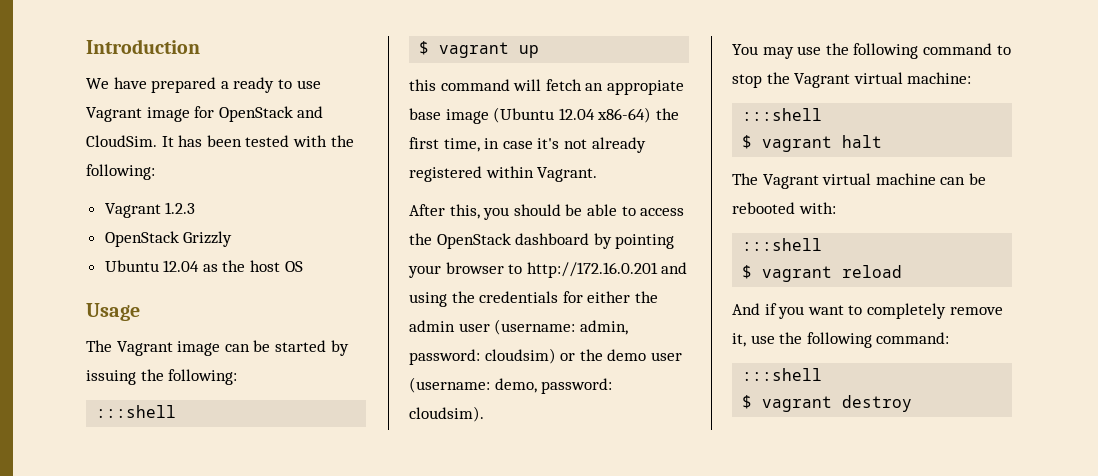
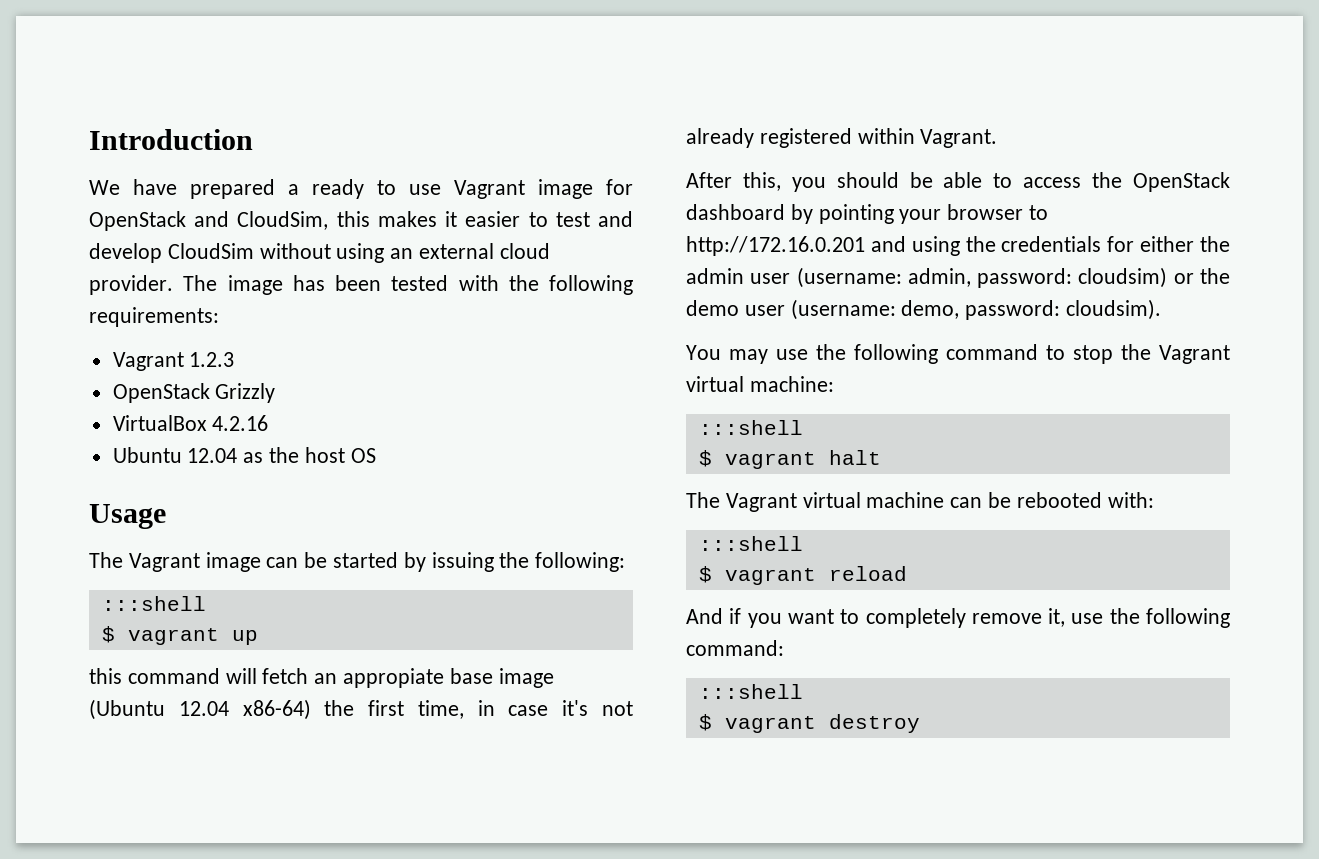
- We have prepared a ready to use Vagrant image for OpenStack and CloudSim. It has been tested with the following:
+ We have prepared a ready to use Vagrant image for OpenStack and CloudSim, this makes it easier to test and develop CloudSim without using an external cloud provider. The image has been tested with the following requirements:
+ VirtualBox 4.2.16

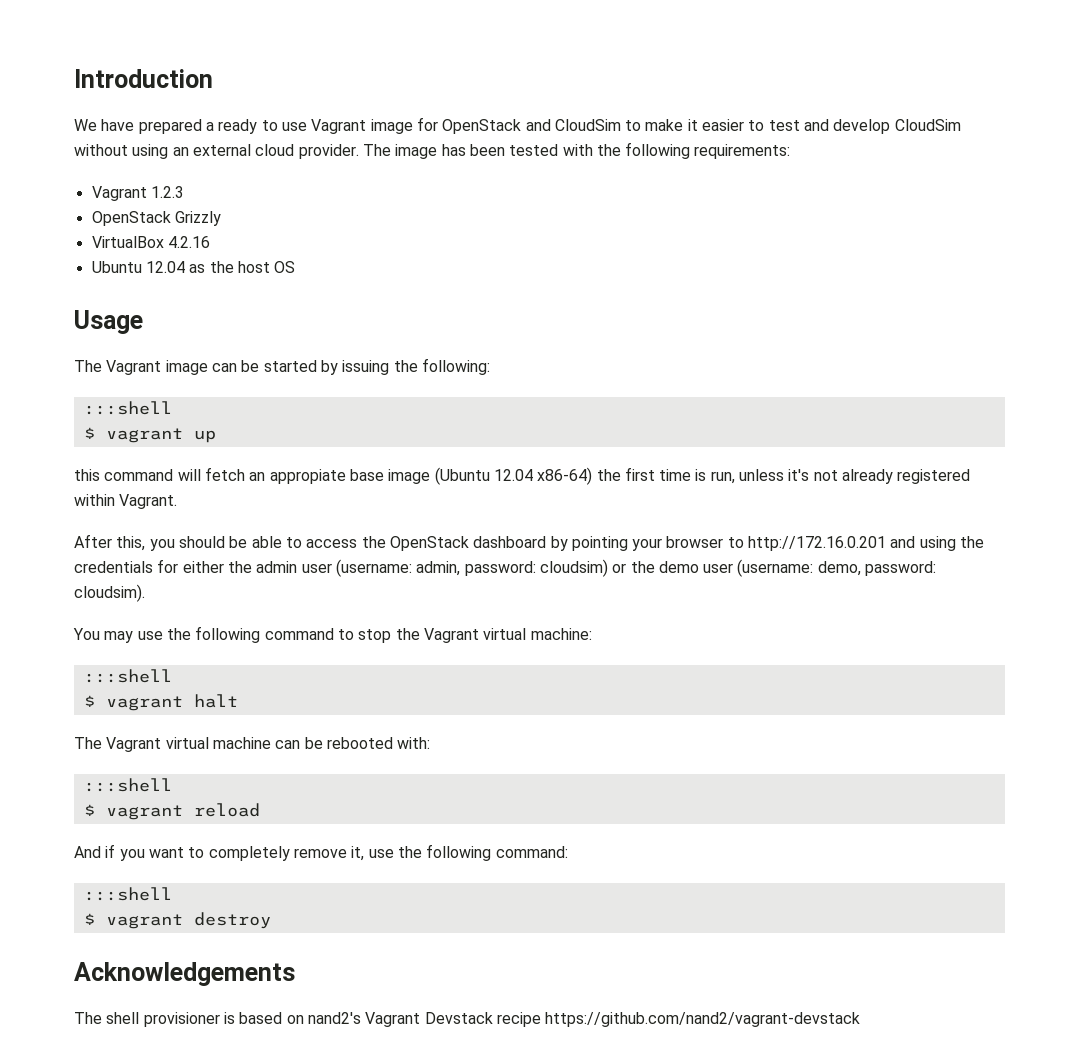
- We have prepared a ready to use Vagrant image for OpenStack and CloudSim, this makes it easier to test and develop CloudSim without using an external cloud provider.
+ We have prepared a ready to use Vagrant image for OpenStack and CloudSim to make it easier to test and develop CloudSim without using an external cloud provider.
- this command will fetch an appropiate base image (Ubuntu 12.04 x86-64) the first time, in case it's not already registered within Vagrant.
+ this command will fetch an appropiate base image (Ubuntu 12.04 x86-64) the first time is run, unless it's not already registered within Vagrant.
+ Acknowledgements
+ The shell provisioner is based on nand2's Vagrant Devstack recipe https://github.com/nand2/vagrant-devstack

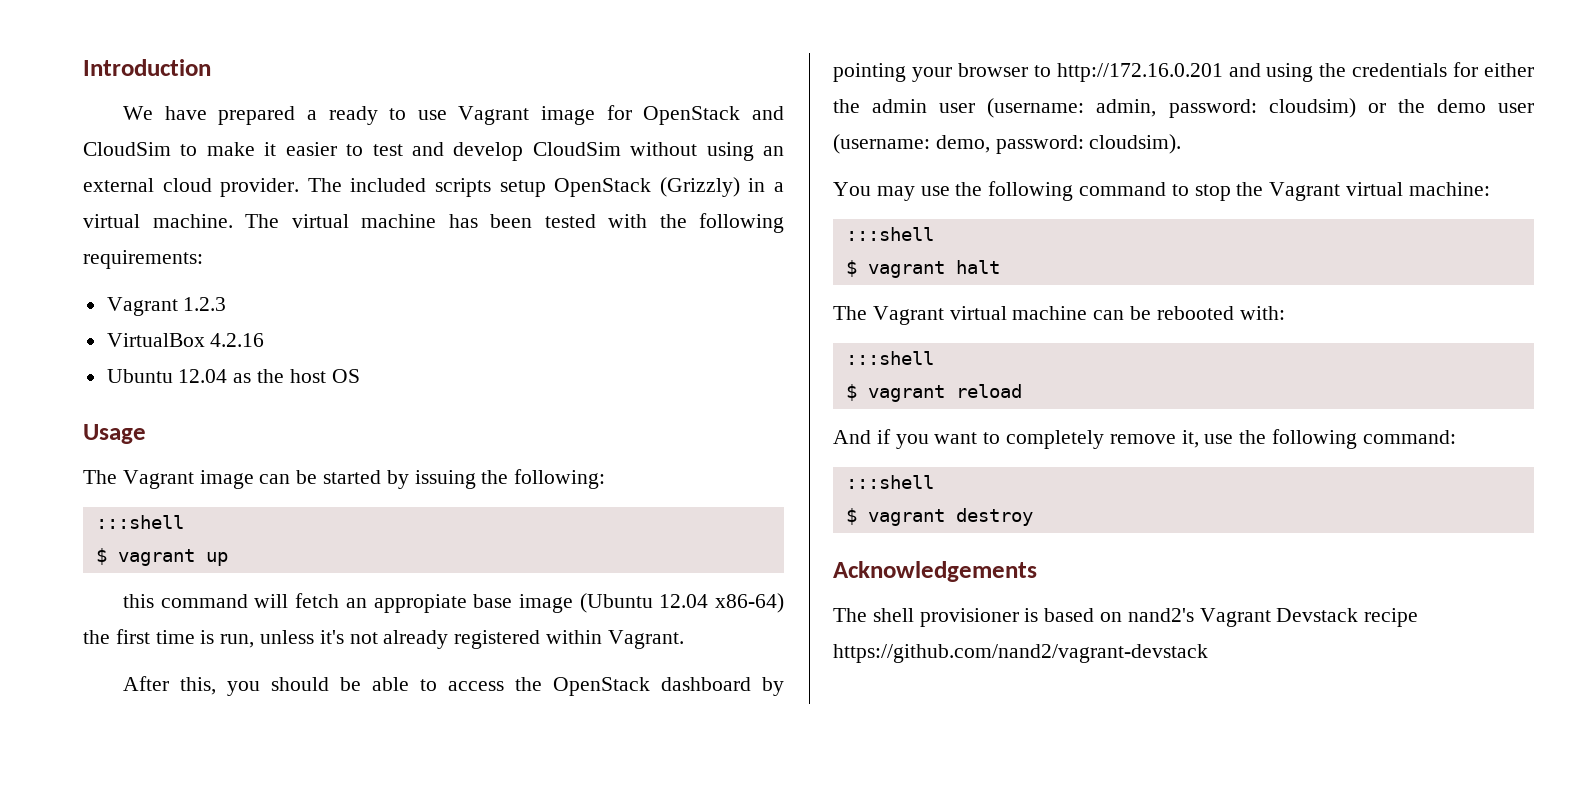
- The image has been tested with the following requirements:
+ The included scripts setup OpenStack (Grizzly) in a virtual machine. The virtual machine has been tested with the following requirements:
- OpenStack Grizzly

